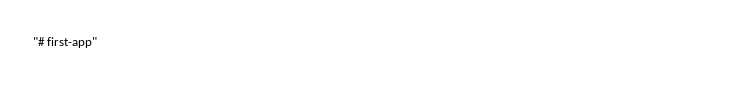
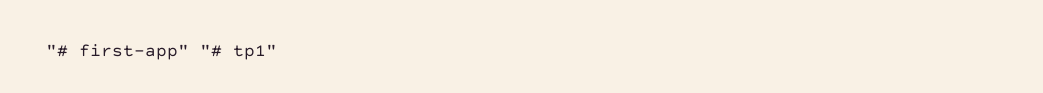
- "# first-app"
+ "# first-app" "# tp1"

